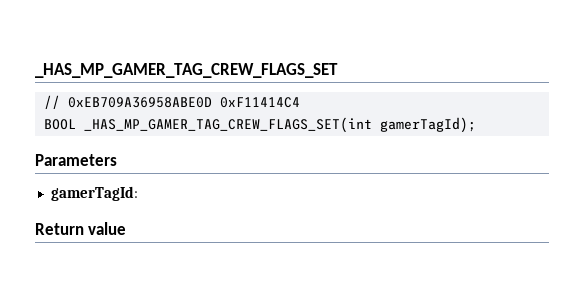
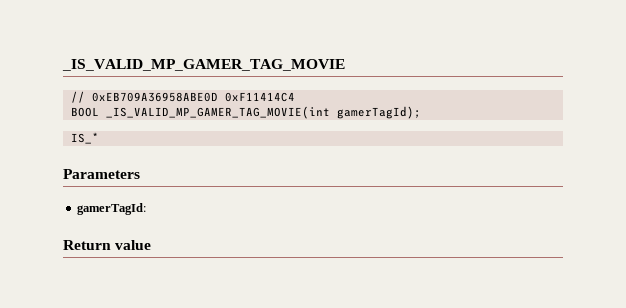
- _HAS_MP_GAMER_TAG_CREW_FLAGS_SET
+ _IS_VALID_MP_GAMER_TAG_MOVIE
- BOOL _HAS_MP_GAMER_TAG_CREW_FLAGS_SET(int gamerTagId);
+ BOOL _IS_VALID_MP_GAMER_TAG_MOVIE(int gamerTagId);
+ IS_*

